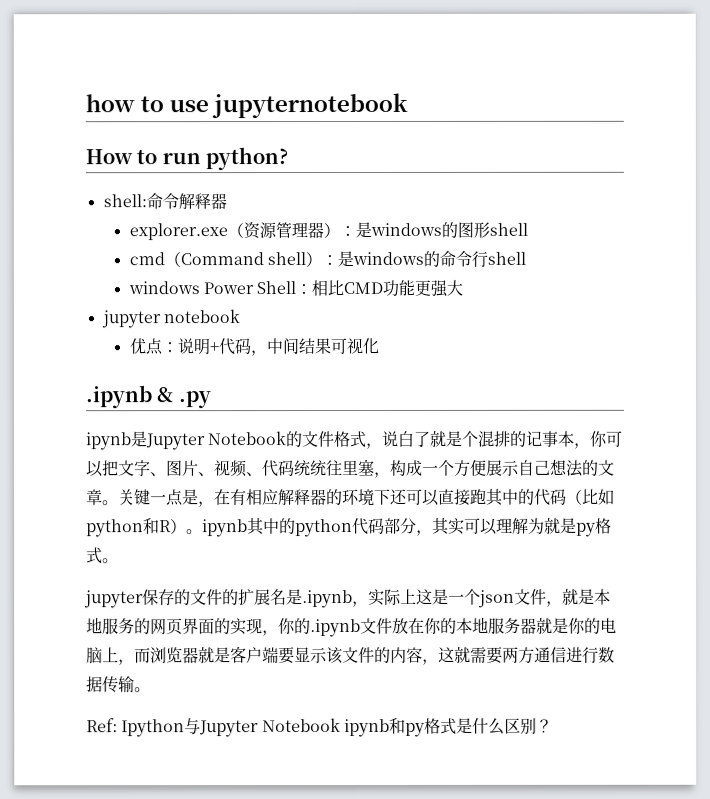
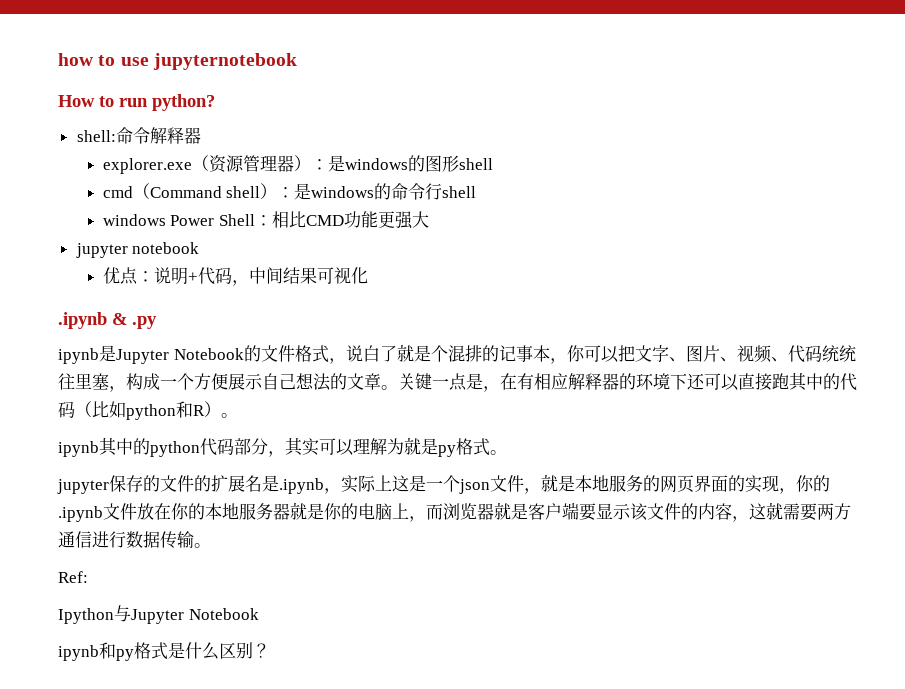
- 关键一点是，在有相应解释器的环境下还可以直接跑其中的代码（比如python和R）。ipynb其中的python代码部分，其实可以理解为就是py格式。
+ 关键一点是，在有相应解释器的环境下还可以直接跑其中的代码（比如python和R）。
+ ipynb其中的python代码部分，其实可以理解为就是py格式。
- Ref: Ipython与Jupyter Notebook ipynb和py格式是什么区别？
+ Ref:
+ Ipython与Jupyter Notebook
+ ipynb和py格式是什么区别？

